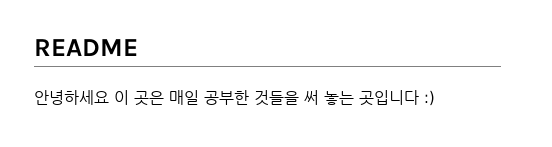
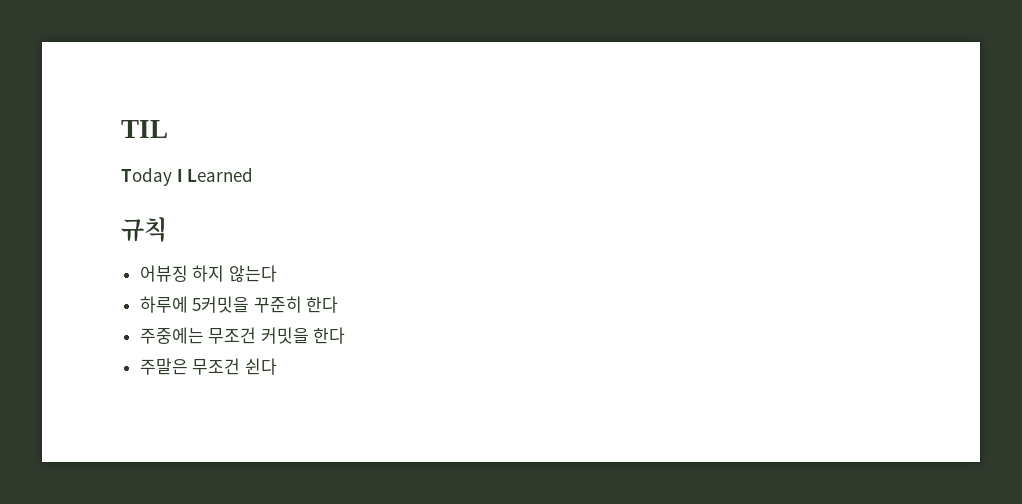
- README
- 안녕하세요 이 곳은 매일 공부한 것들을 써 놓는 곳입니다 :)
+ TIL
+ Today I Learned
+ 규칙
+ 어뷰징 하지 않는다
+ 하루에 5커밋을 꾸준히 한다
+ 주중에는 무조건 커밋을 한다
+ 주말은 무조건 쉰다

